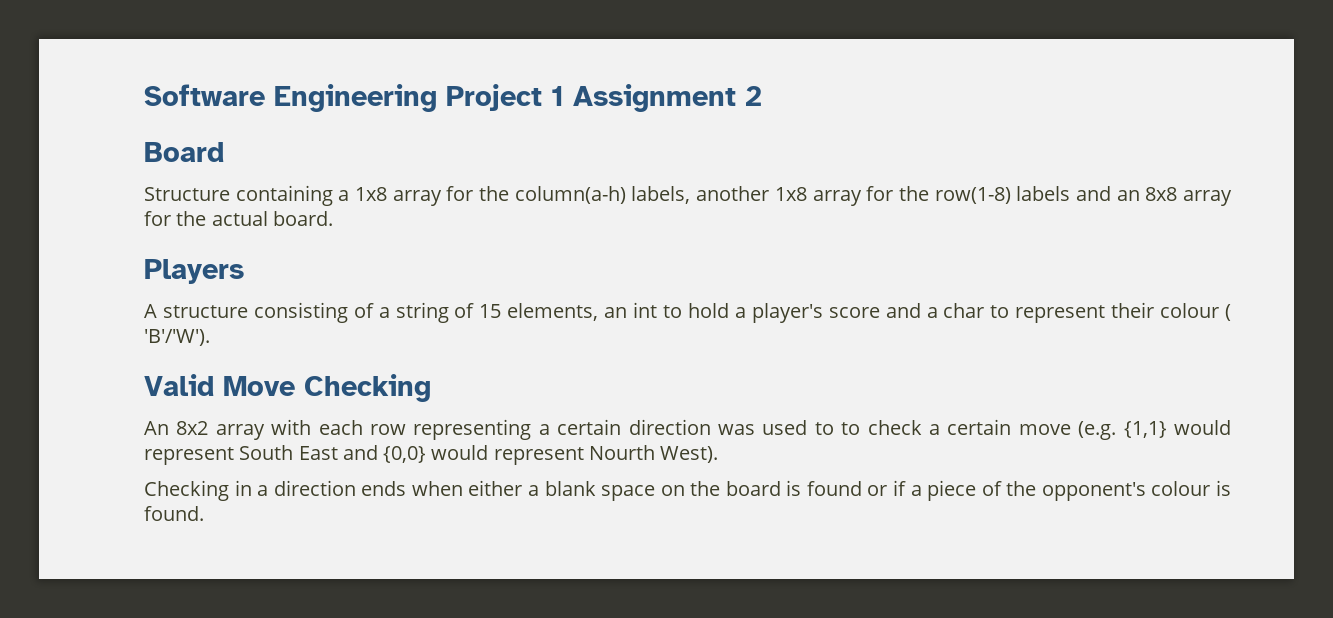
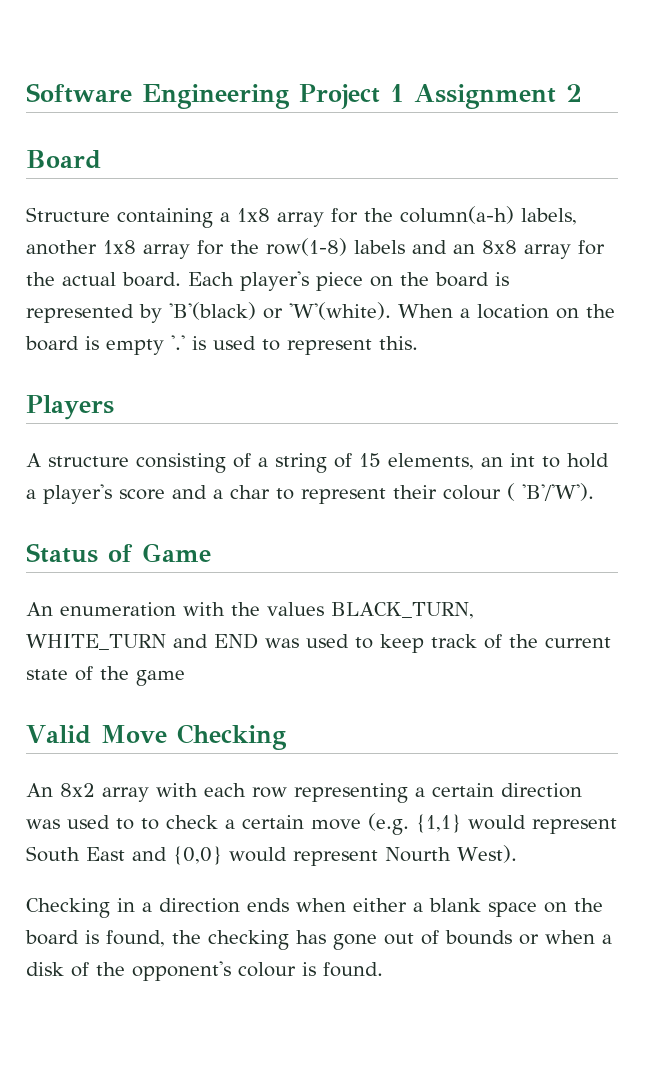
+ Each player's piece on the board is represented by 'B'(black) or 'W'(white). When a location on the board is empty '.' is used to represent this.
+ Status of Game
+ An enumeration with the values BLACK_TURN, WHITE_TURN and END was used to keep track of the current state of the game
- Checking in a direction ends when either a blank space on the board is found or if a piece of the opponent's colour is found.
+ Checking in a direction ends when either a blank space on the board is found, the checking has gone out of bounds or when a disk of the opponent's colour is found.

